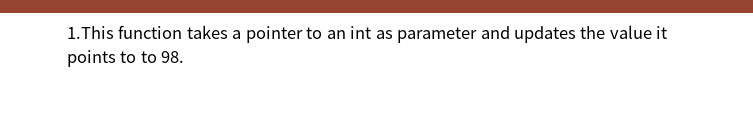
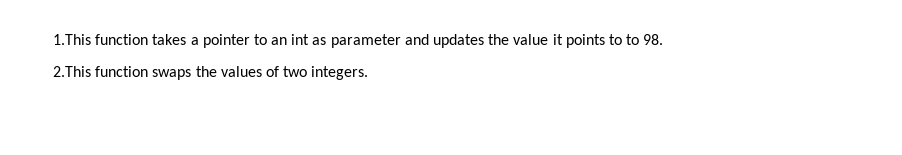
+ 2.This function swaps the values of two integers.

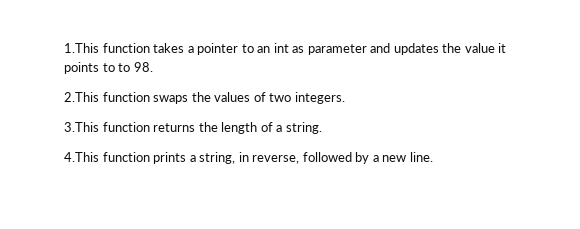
+ 3.This function returns the length of a string.
+ 4.This function prints a string, in reverse, followed by a new line.

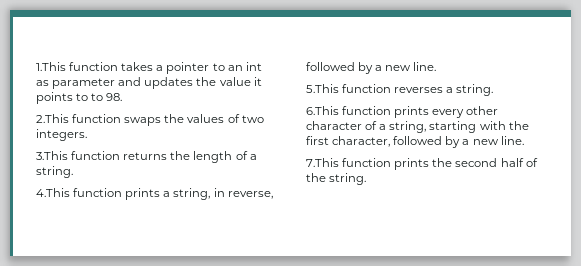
+ 5.This function reverses a string.
+ 6.This function prints every other character of a string, starting with the first character, followed by a new line.
+ 7.This function prints the second half of the string.

